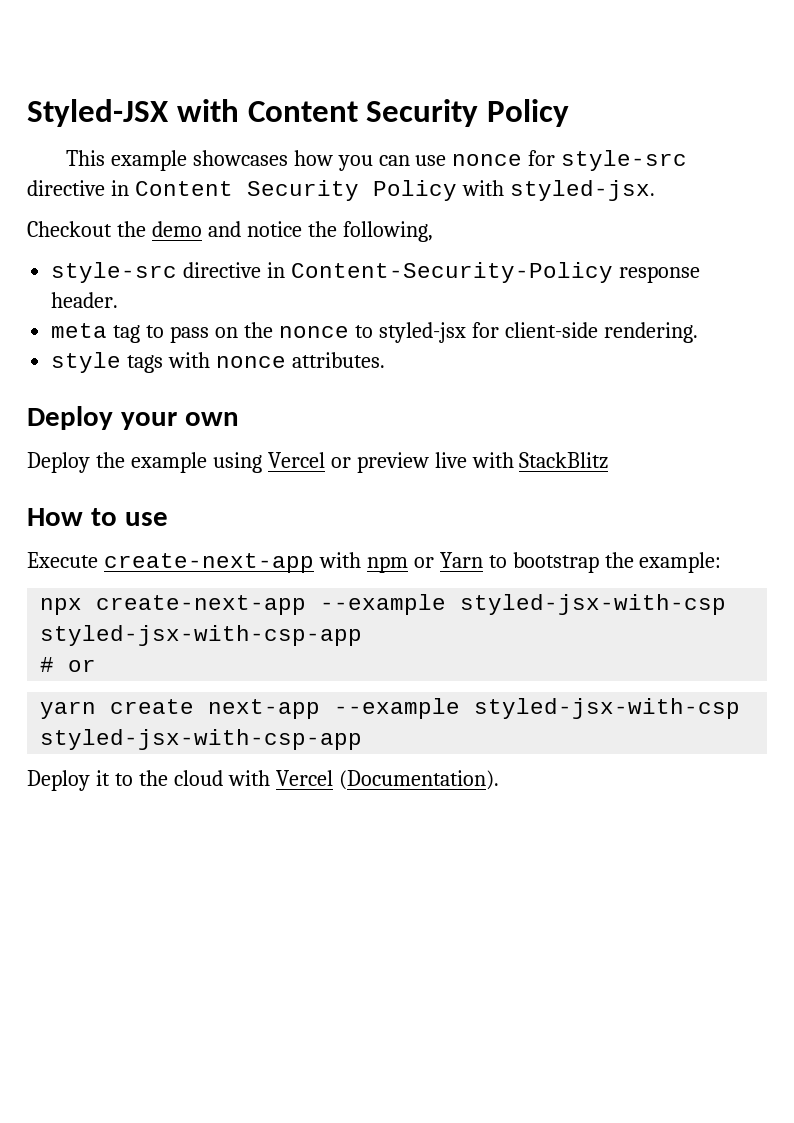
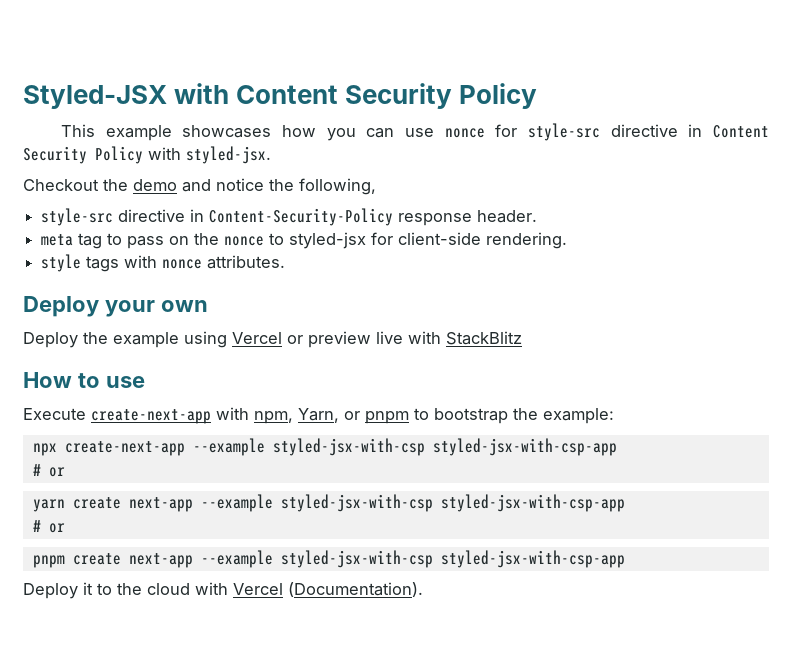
- Execute create-next-app with npm or Yarn to bootstrap the example:
+ Execute create-next-app with npm, Yarn, or pnpm to bootstrap the example:
  yarn create next-app --example styled-jsx-with-csp styled-jsx-with-csp-app
+ # or
+ pnpm create next-app --example styled-jsx-with-csp styled-jsx-with-csp-app

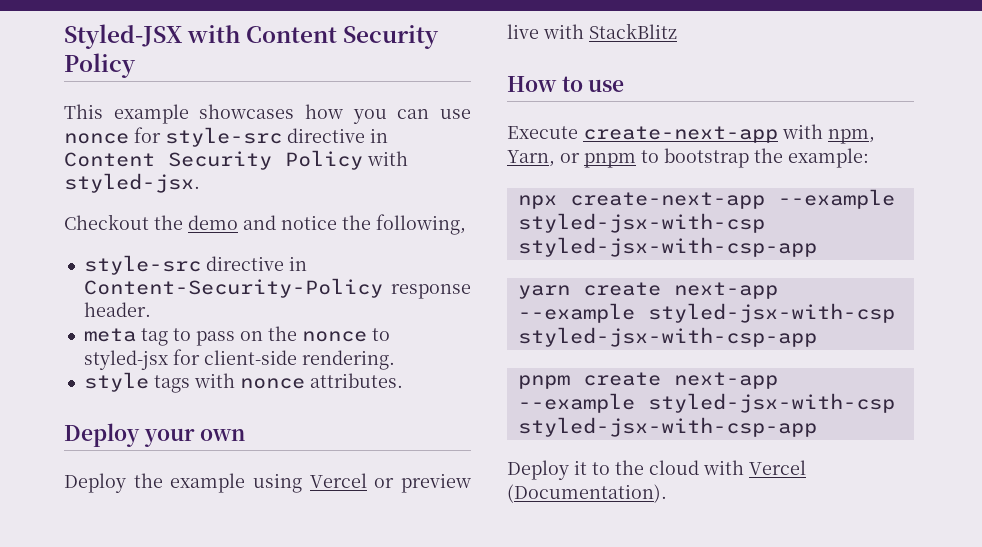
  npx create-next-app --example styled-jsx-with-csp styled-jsx-with-csp-app
- # or
  yarn create next-app --example styled-jsx-with-csp styled-jsx-with-csp-app
- # or

